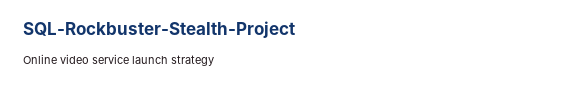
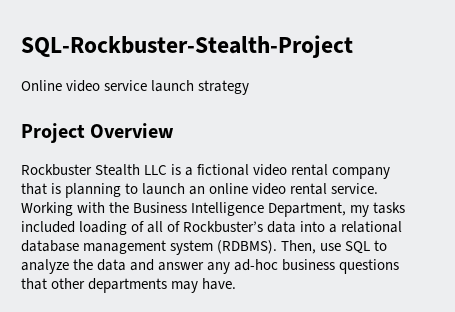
+ Project Overview
+ Rockbuster Stealth LLC is a fictional video rental company that is planning to launch an online video rental service. Working with the Business Intelligence Department, my tasks included loading of all of Rockbuster’s data into a relational database management system (RDBMS). Then, use SQL to analyze the data and answer any ad-hoc business questions that other departments may have.

